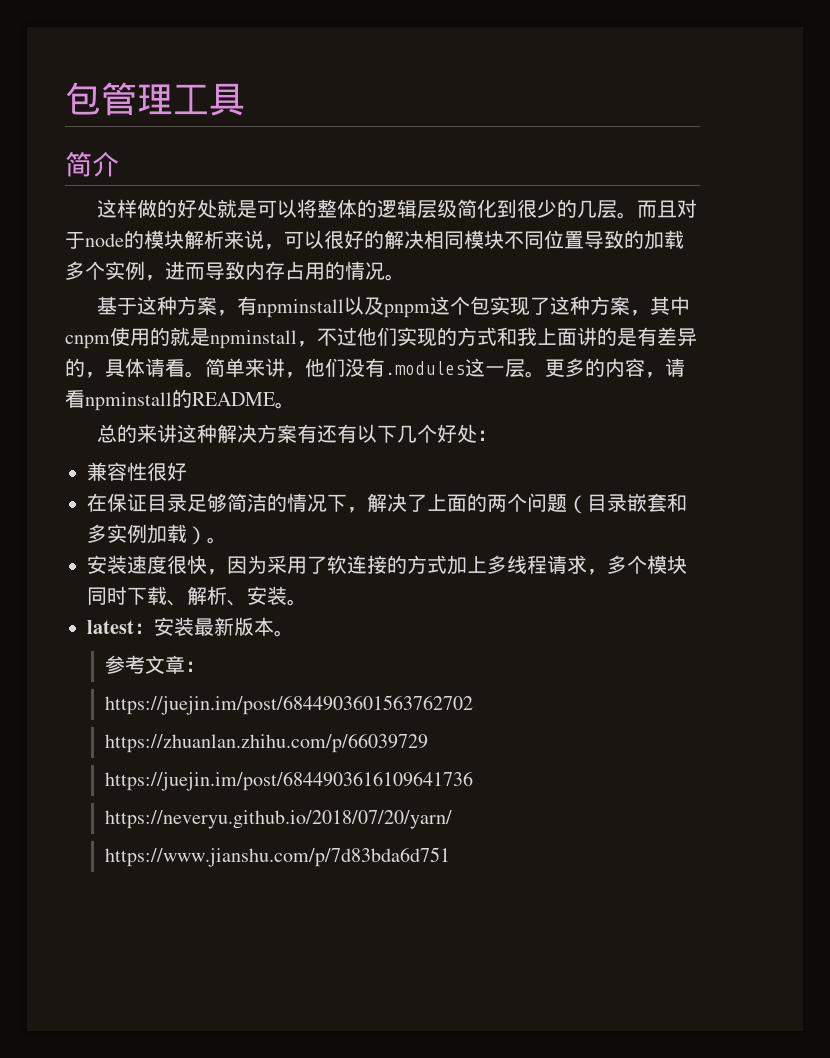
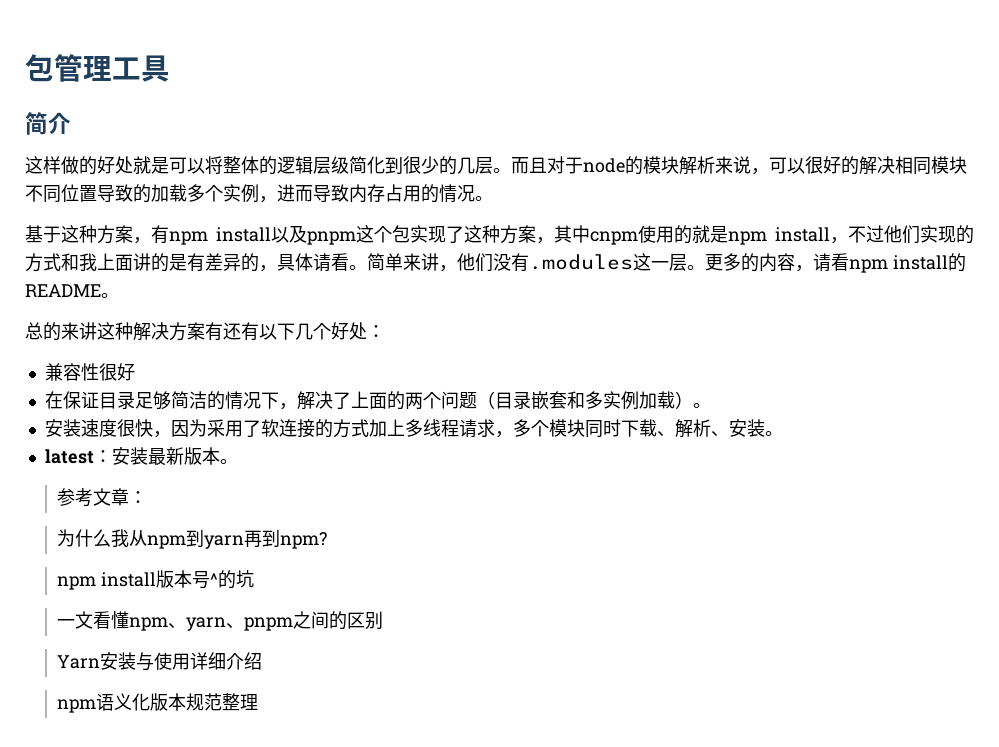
- 基于这种方案，有npminstall以及pnpm这个包实现了这种方案，其中cnpm使用的就是npminstall，不过他们实现的方式和我上面讲的是有差异的，具体请看。
+ 基于这种方案，有npm install以及pnpm这个包实现了这种方案，其中cnpm使用的就是npm install，不过他们实现的方式和我上面讲的是有差异的，具体请看。
- 更多的内容，请看npminstall的README。
+ 更多的内容，请看npm install的README。
- https://juejin.im/post/6844903601563762702
- https://zhuanlan.zhihu.com/p/66039729
- https://juejin.im/post/6844903616109641736
- https://neveryu.github.io/2018/07/20/yarn/
- https://www.jianshu.com/p/7d83bda6d751
+ 为什么我从npm到yarn再到npm?
+ npm install版本号^的坑
+ 一文看懂npm、yarn、pnpm之间的区别
+ Yarn安装与使用详细介绍
+ npm语义化版本规范整理

